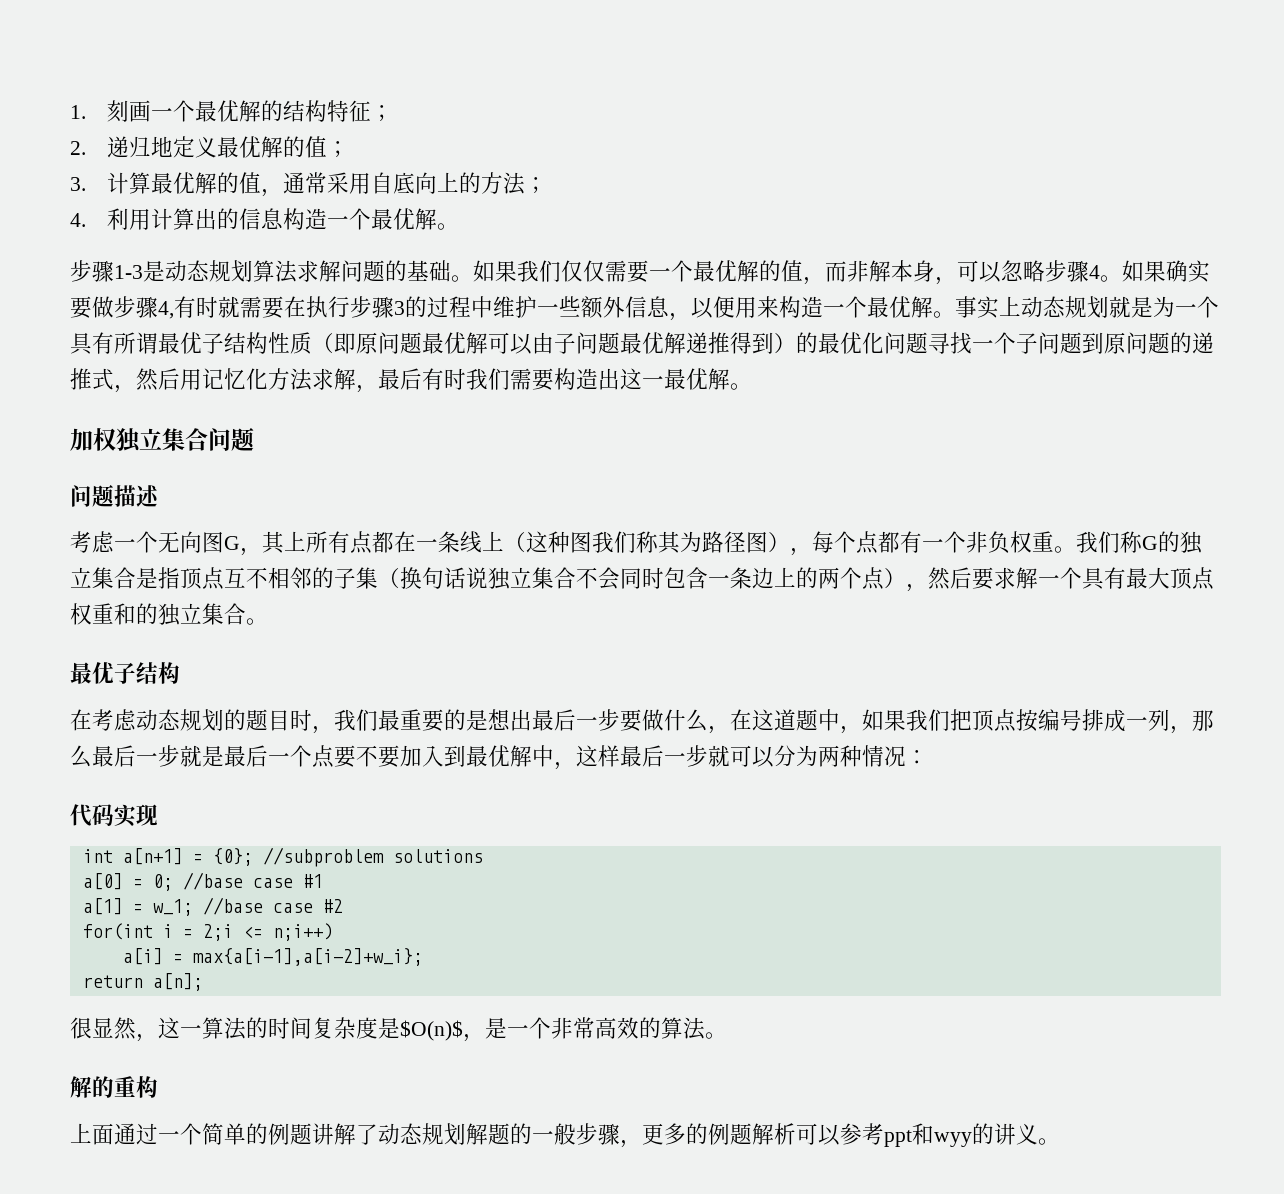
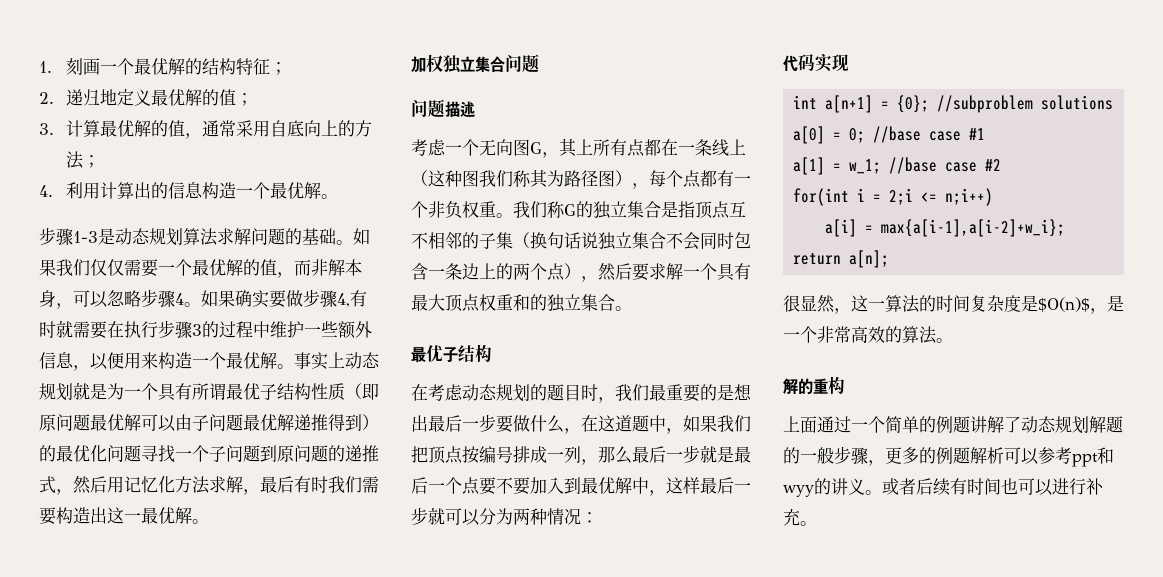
+ 或者后续有时间也可以进行补充。

